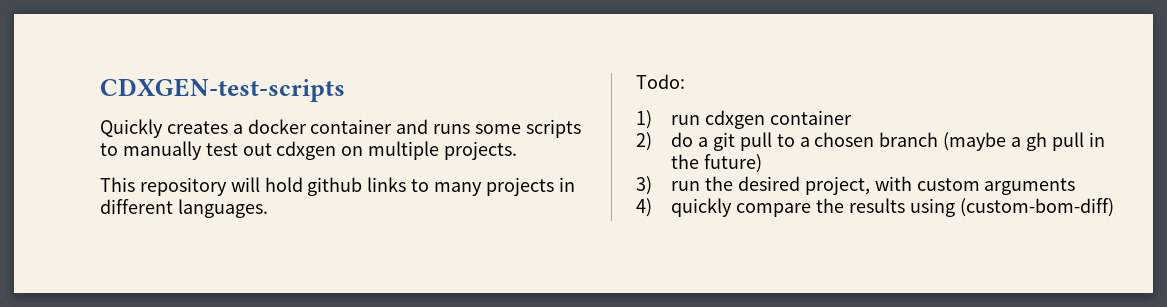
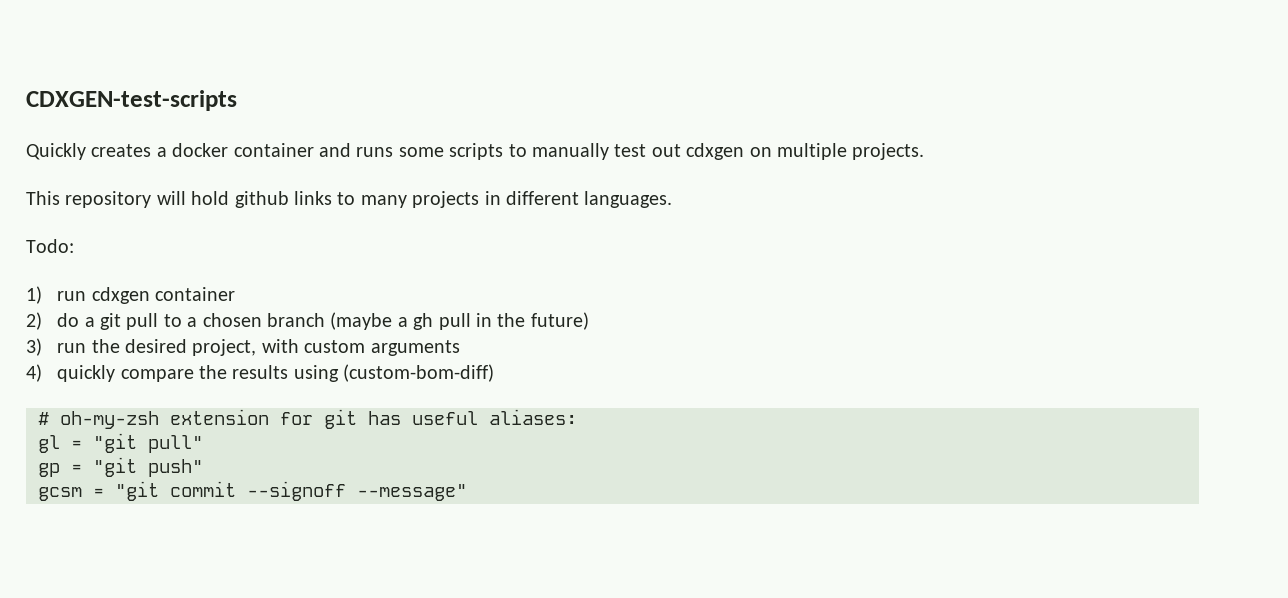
+ # oh-my-zsh extension for git has useful aliases:
+ gl = "git pull"
+ gp = "git push"
+ gcsm = "git commit --signoff --message"

